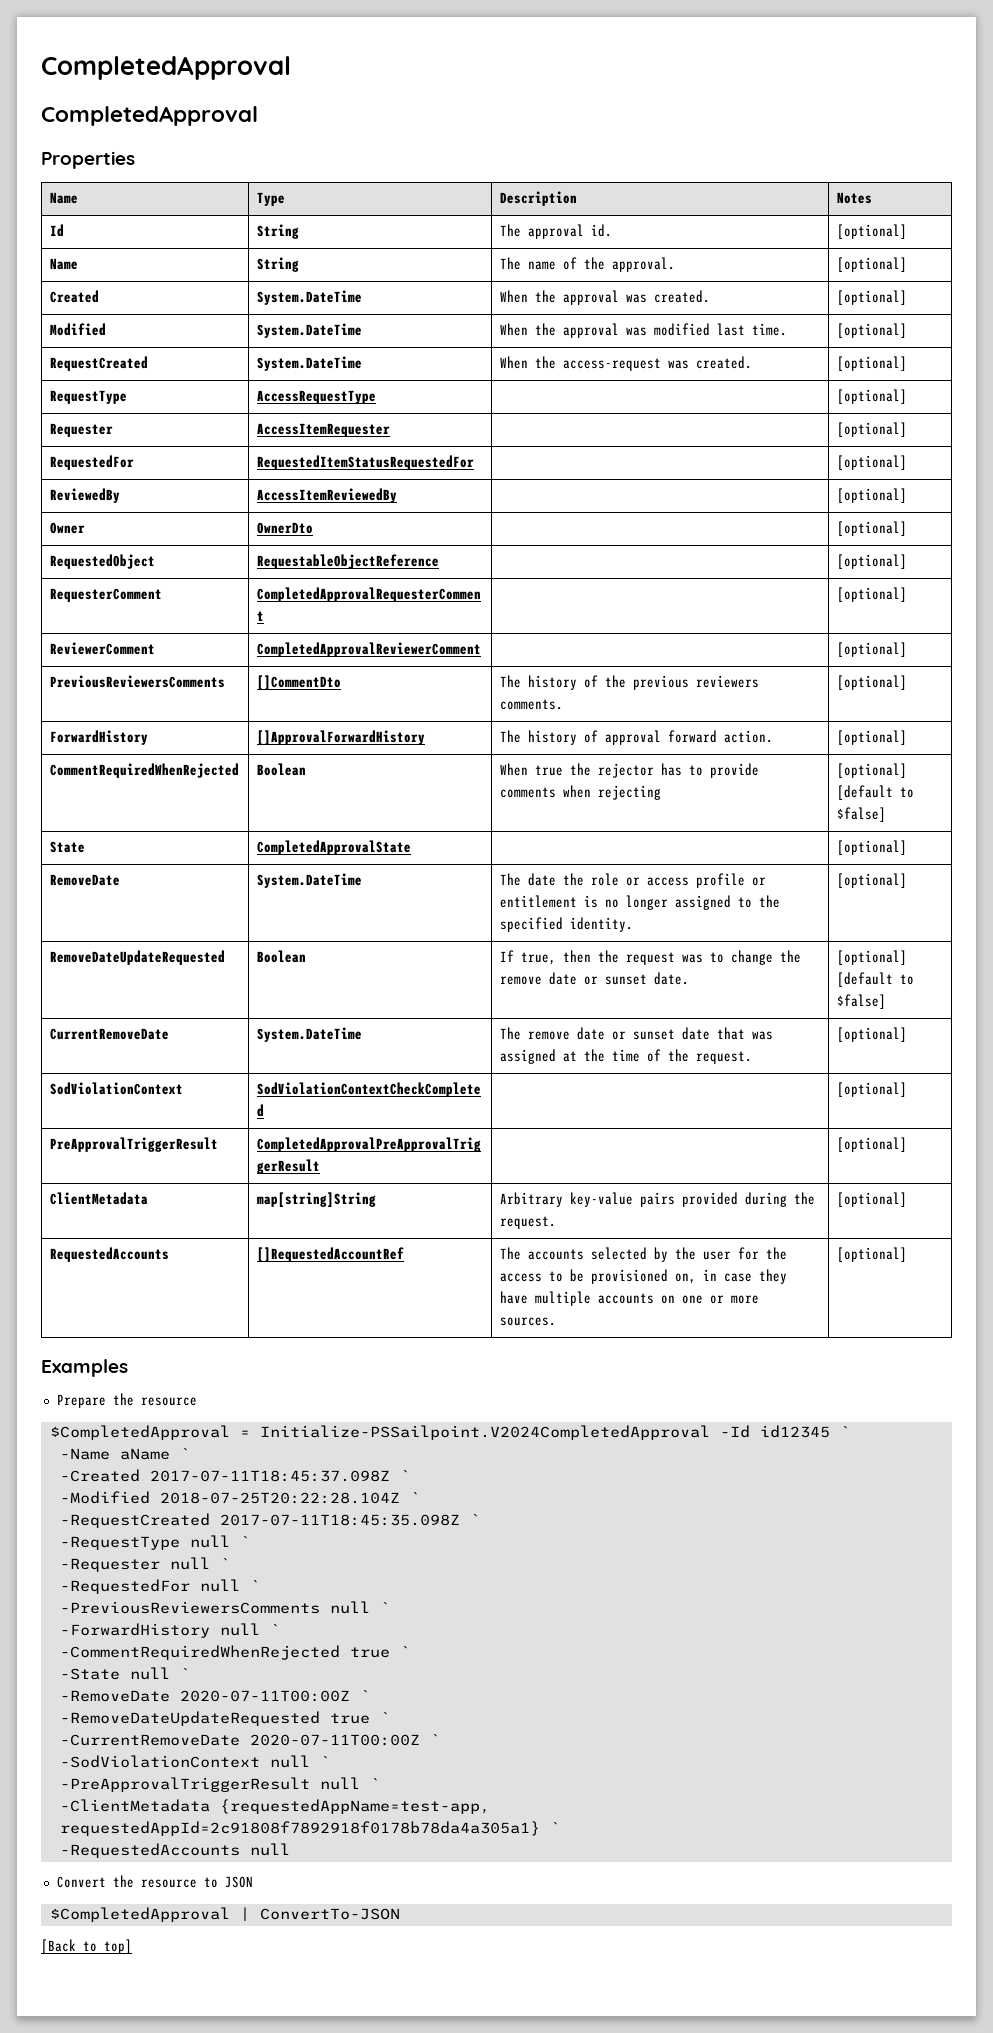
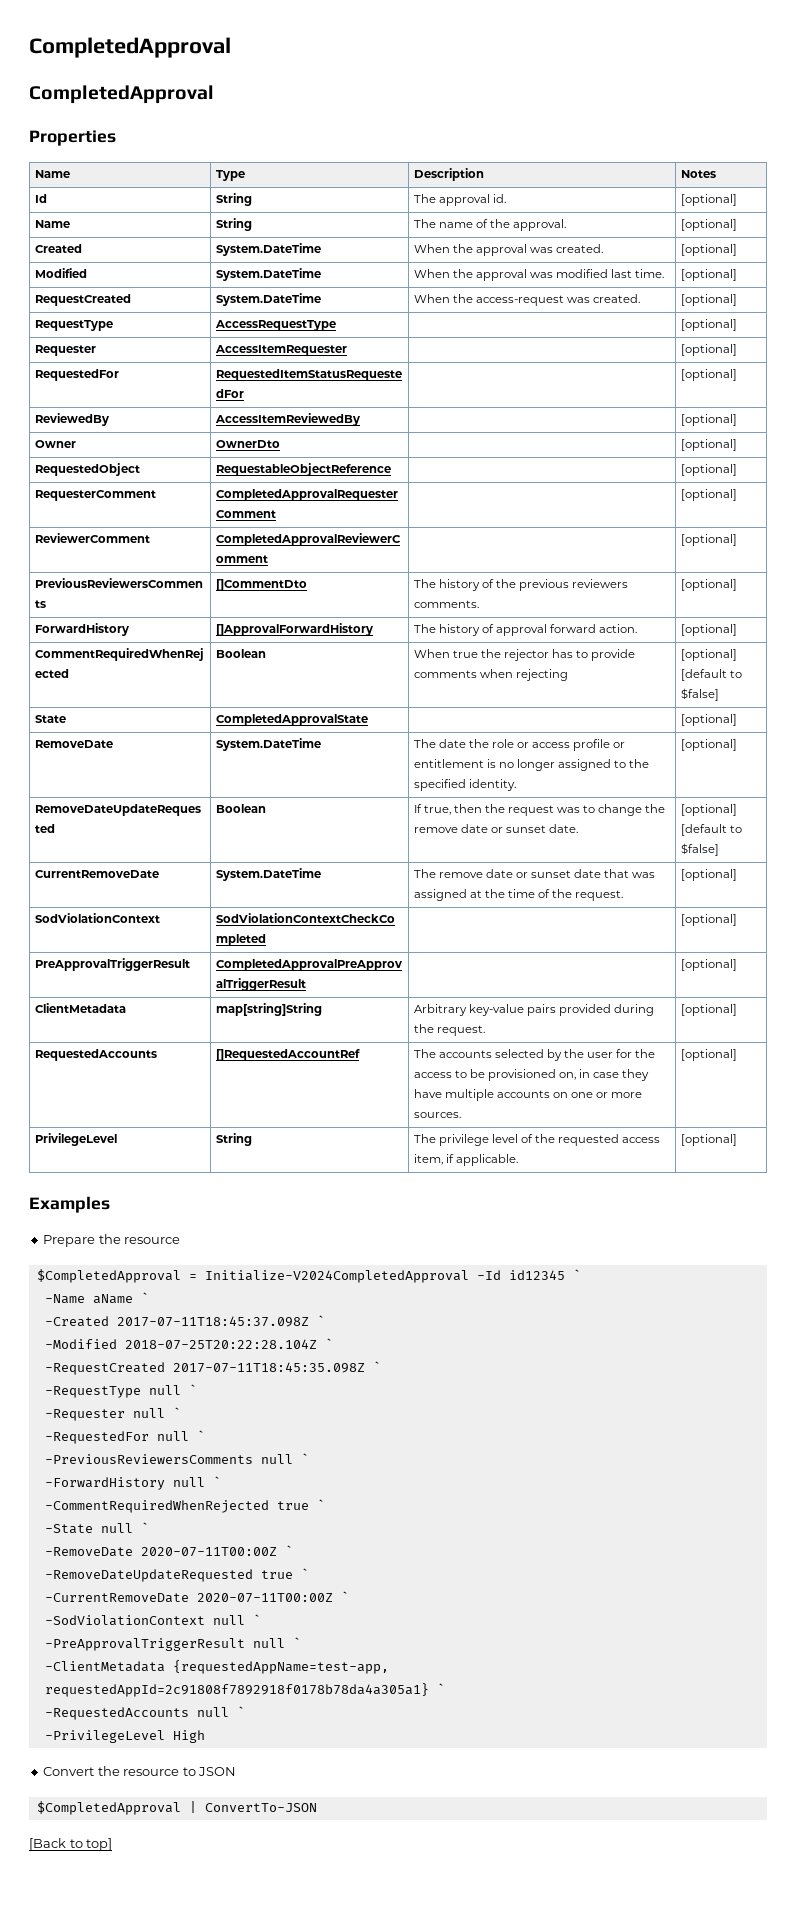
+ PrivilegeLevel | String | The privilege level of the requested access item, if applicable. | [optional]
- $CompletedApproval = Initialize-PSSailpoint.V2024CompletedApproval -Id id12345 `
+ $CompletedApproval = Initialize-V2024CompletedApproval -Id id12345 `
- -RequestedAccounts null
+ -RequestedAccounts null `
+ -PrivilegeLevel High

